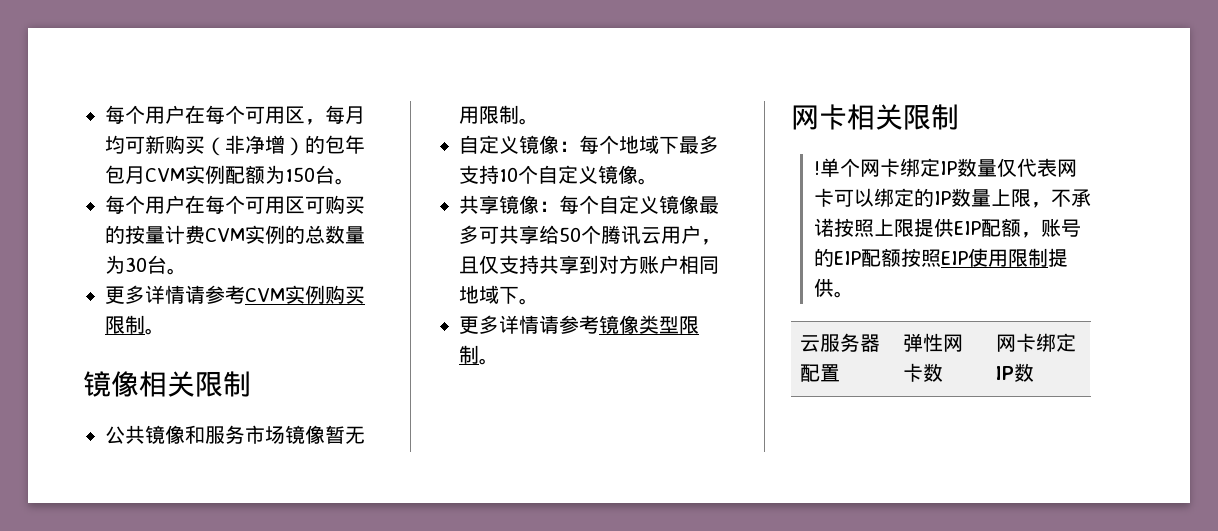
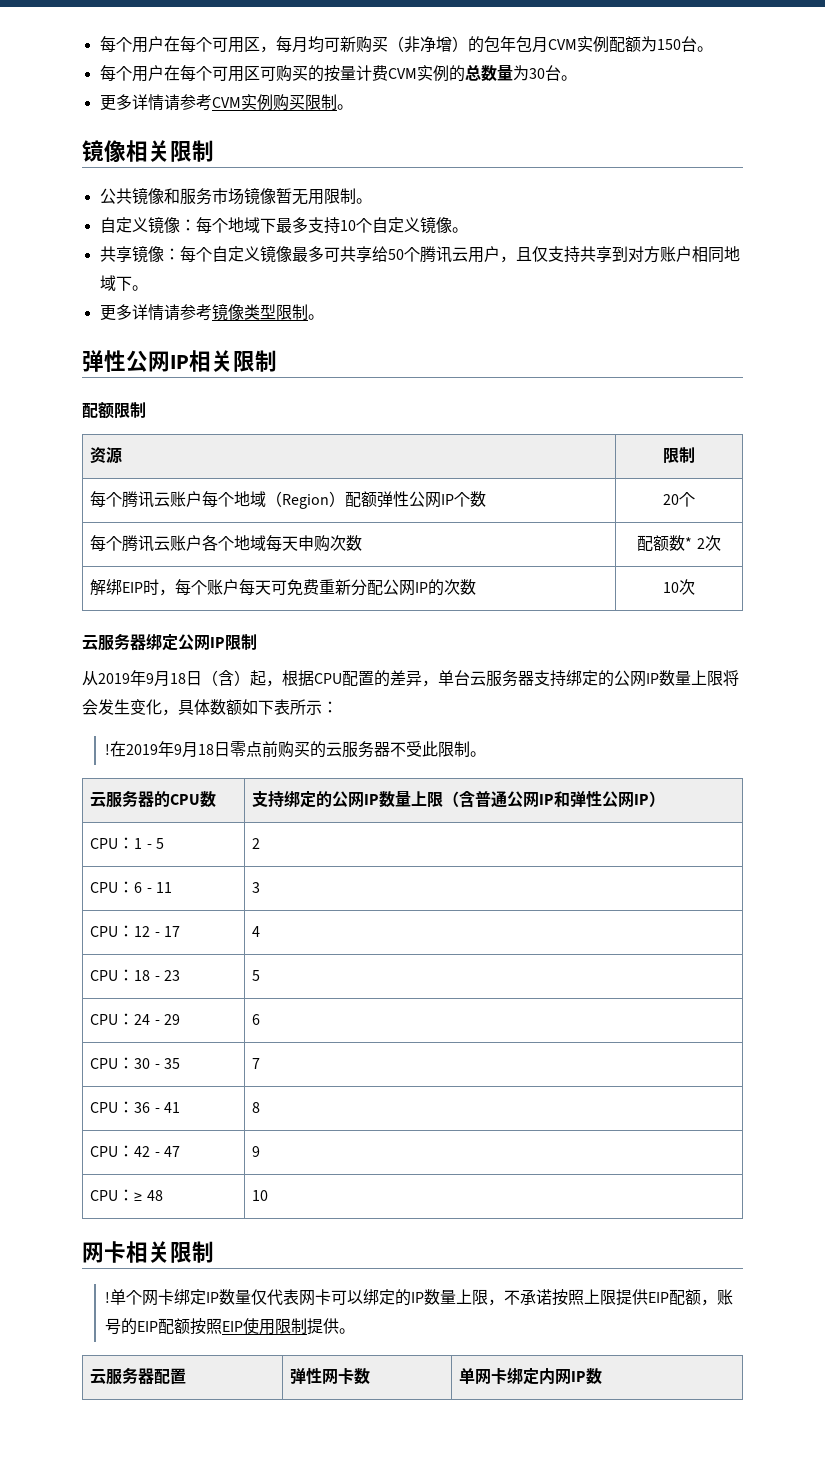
+ 弹性公网IP相关限制
+ 配额限制
+ 资源 | 限制
+ 每个腾讯云账户每个地域（Region）配额弹性公网IP个数 | 20个
+ 每个腾讯云账户各个地域每天申购次数 | 配额数* 2次
+ 解绑EIP时，每个账户每天可免费重新分配公网IP的次数 | 10次
+ 云服务器绑定公网IP限制
+ 从2019年9月18日（含）起，根据CPU配置的差异，单台云服务器支持绑定的公网IP数量上限将会发生变化，具体数额如下表所示：
+ !在2019年9月18日零点前购买的云服务器不受此限制。
+ 云服务器的CPU数 | 支持绑定的公网IP数量上限（含普通公网IP和弹性公网IP）
+ CPU：1 - 5 | 2
+ CPU：6 - 11 | 3
+ CPU：12 - 17 | 4
+ CPU：18 - 23 | 5
+ CPU：24 - 29 | 6
+ CPU：30 - 35 | 7
+ CPU：36 - 41 | 8
+ CPU：42 - 47 | 9
+ CPU：≥ 48 | 10
- 云服务器配置 | 弹性网卡数 | 网卡绑定IP数
+ 云服务器配置 | 弹性网卡数 | 单网卡绑定内网IP数

